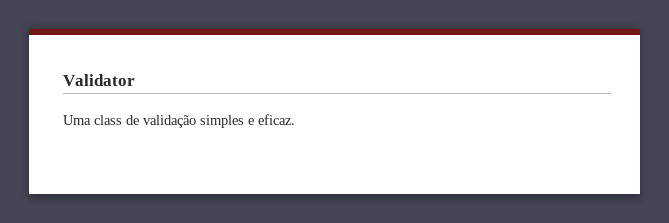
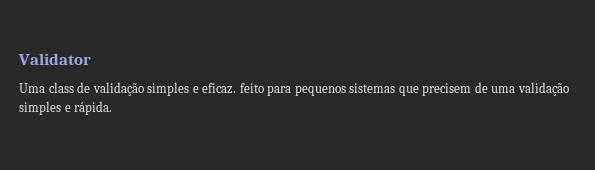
- Uma class de validação simples e eficaz.
+ Uma class de validação simples e eficaz. feito para pequenos sistemas que precisem de uma validação simples e rápida.

